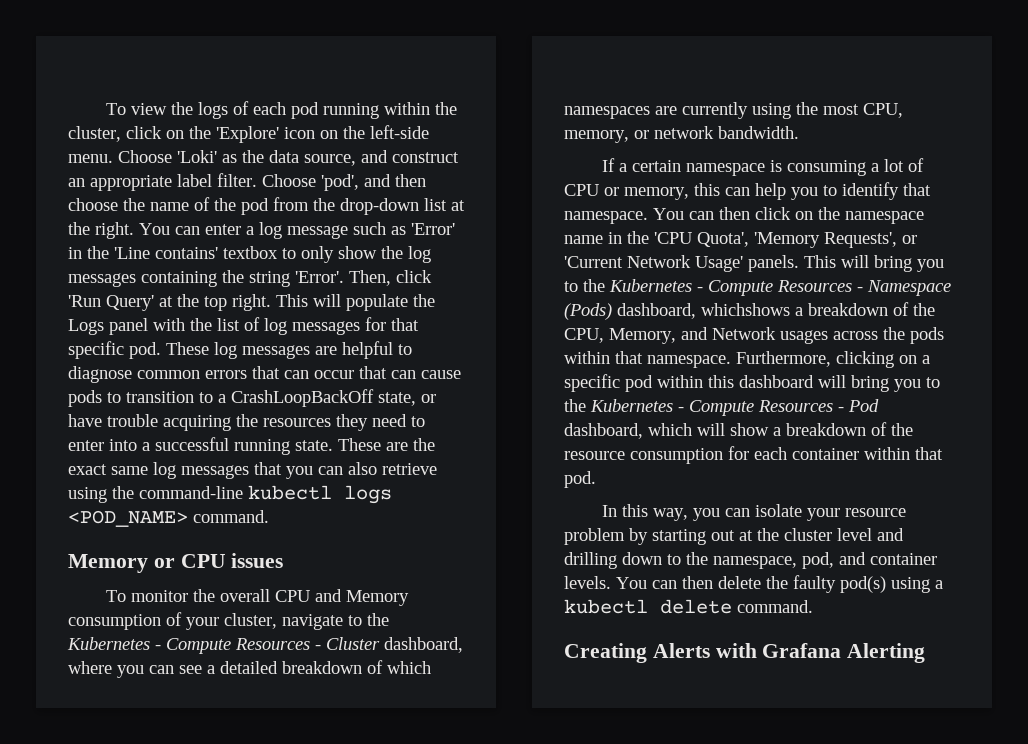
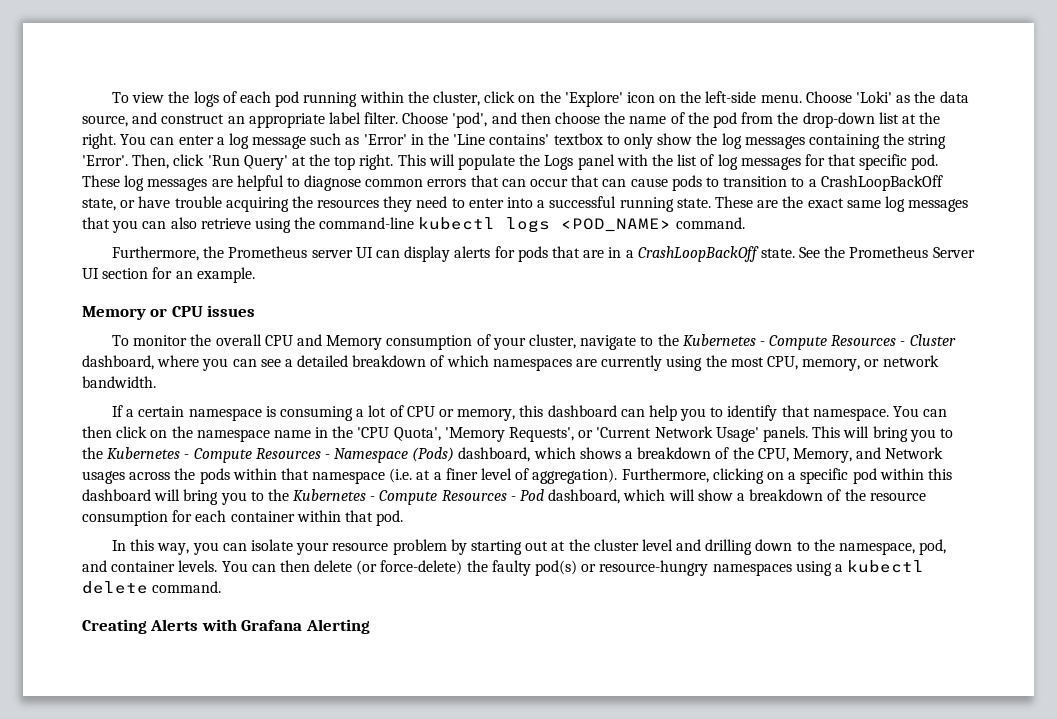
+ Furthermore, the Prometheus server UI can display alerts for pods that are in a CrashLoopBackOff state. See the Prometheus Server UI section for an example.
- If a certain namespace is consuming a lot of CPU or memory, this can help you to identify that namespace.
+ If a certain namespace is consuming a lot of CPU or memory, this dashboard can help you to identify that namespace.
- This will bring you to the Kubernetes - Compute Resources - Namespace (Pods) dashboard, whichshows a breakdown of the CPU, Memory, and Network usages across the pods within that namespace.
+ This will bring you to the Kubernetes - Compute Resources - Namespace (Pods) dashboard, which shows a breakdown of the CPU, Memory, and Network usages across the pods within that namespace (i.e. at a finer level of aggregation).
- You can then delete the faulty pod(s) using a kubectl delete command.
+ You can then delete (or force-delete) the faulty pod(s) or resource-hungry namespaces using a kubectl delete command.

